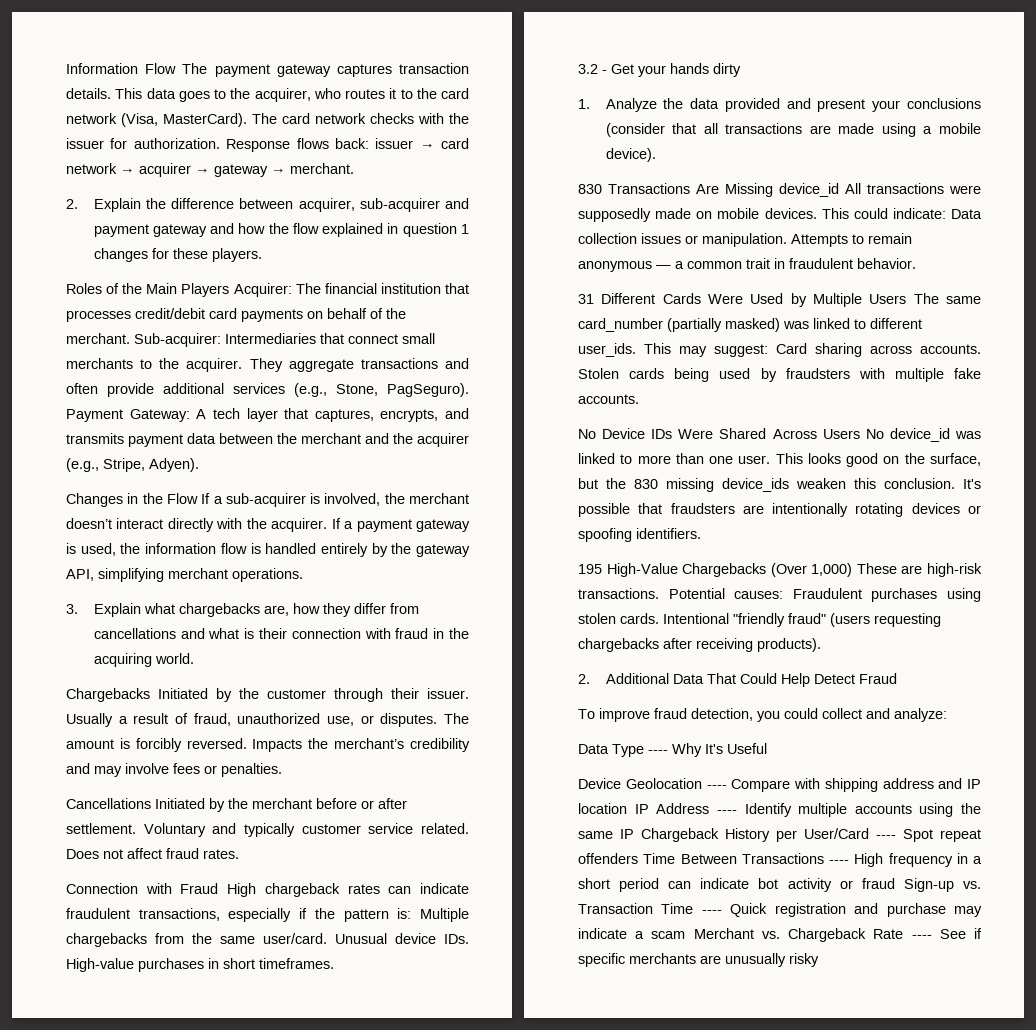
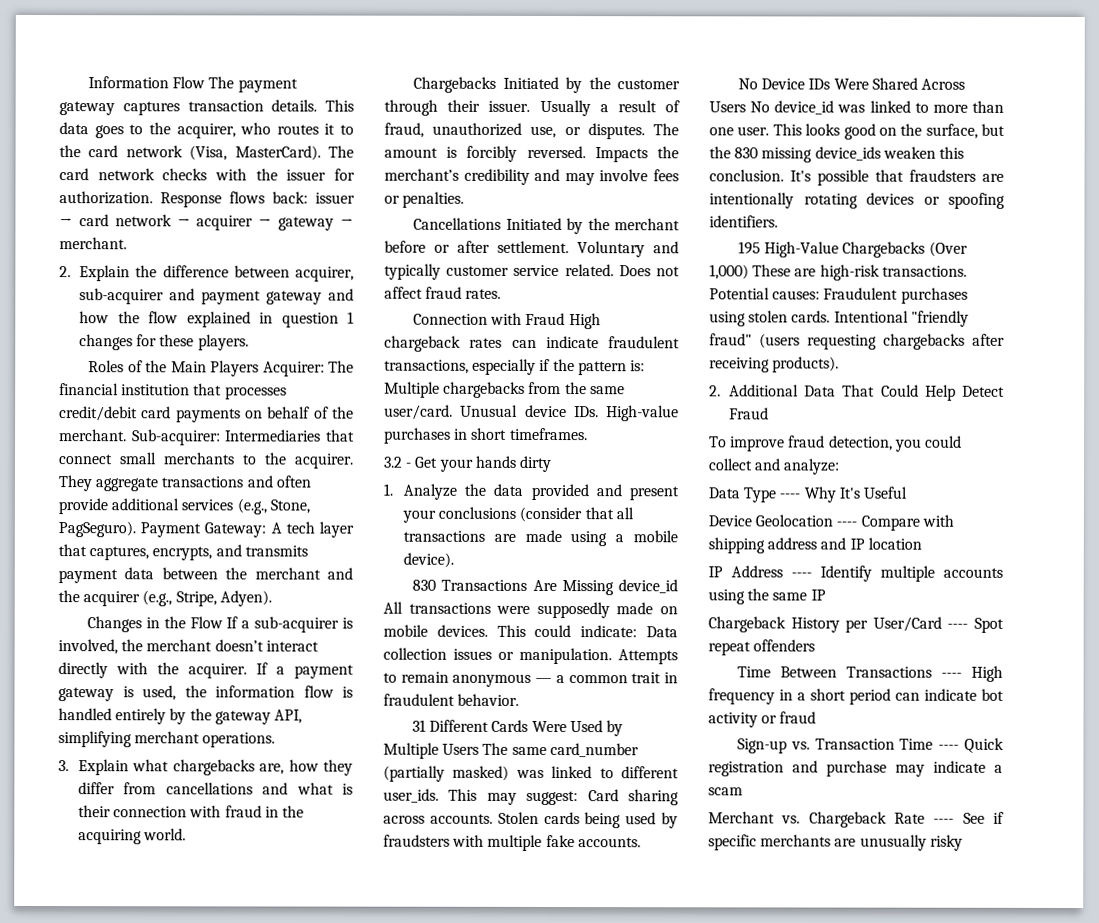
- Device Geolocation ---- Compare with shipping address and IP location IP Address ---- Identify multiple accounts using the same IP Chargeback History per User/Card ---- Spot repeat offenders Time Between Transactions ---- High frequency in a short period can indicate bot activity or fraud Sign-up vs. Transaction Time ---- Quick registration and purchase may indicate a scam Merchant vs. Chargeback Rate ---- See if specific merchants are unusually risky
+ Device Geolocation ---- Compare with shipping address and IP location
+ IP Address ---- Identify multiple accounts using the same IP
+ Chargeback History per User/Card ---- Spot repeat offenders
+ Time Between Transactions ---- High frequency in a short period can indicate bot activity or fraud
+ Sign-up vs. Transaction Time ---- Quick registration and purchase may indicate a scam
+ Merchant vs. Chargeback Rate ---- See if specific merchants are unusually risky

